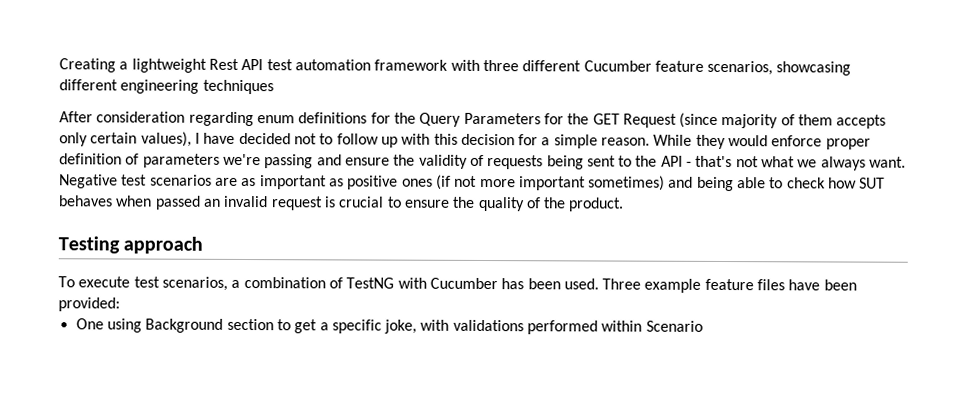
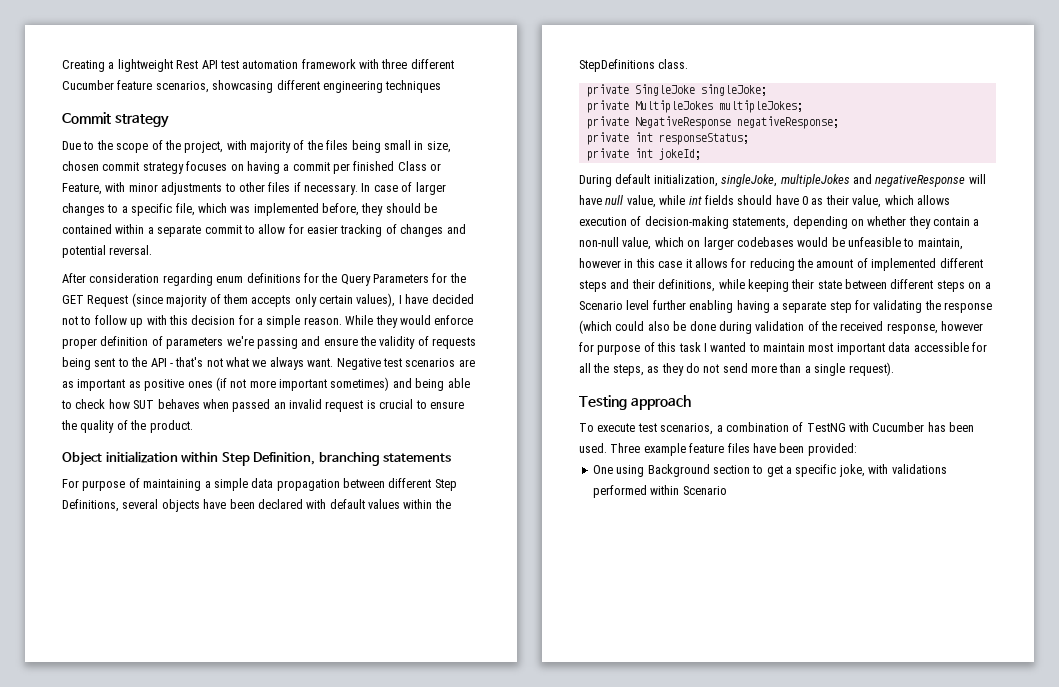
+ Commit strategy
+ Due to the scope of the project, with majority of the files being small in size, chosen commit strategy focuses on having a commit per finished Class or Feature, with minor adjustments to other files if necessary. In case of larger changes to a specific file, which was implemented before, they should be contained within a separate commit to allow for easier tracking of changes and potential reversal.
+ Object initialization within Step Definition, branching statements
+ For purpose of maintaining a simple data propagation between different Step Definitions, several objects have been declared with default values within the StepDefinitions class.
+ private SingleJoke singleJoke;
+ private MultipleJokes multipleJokes;
+ private NegativeResponse negativeResponse;
+ private int responseStatus;
+ private int jokeId;
+ During default initialization, singleJoke, multipleJokes and negativeResponse will have null value, while int fields should have 0 as their value, which allows execution of decision-making statements, depending on whether they contain a non-null value, which on larger codebases would be unfeasible to maintain, however in this case it allows for reducing the amount of implemented different steps and their definitions, while keeping their state between different steps on a Scenario level further enabling having a separate step for validating the response (which could also be done during validation of the received response, however for purpose of this task I wanted to maintain most important data accessible for all the steps, as they do not send more than a single request).

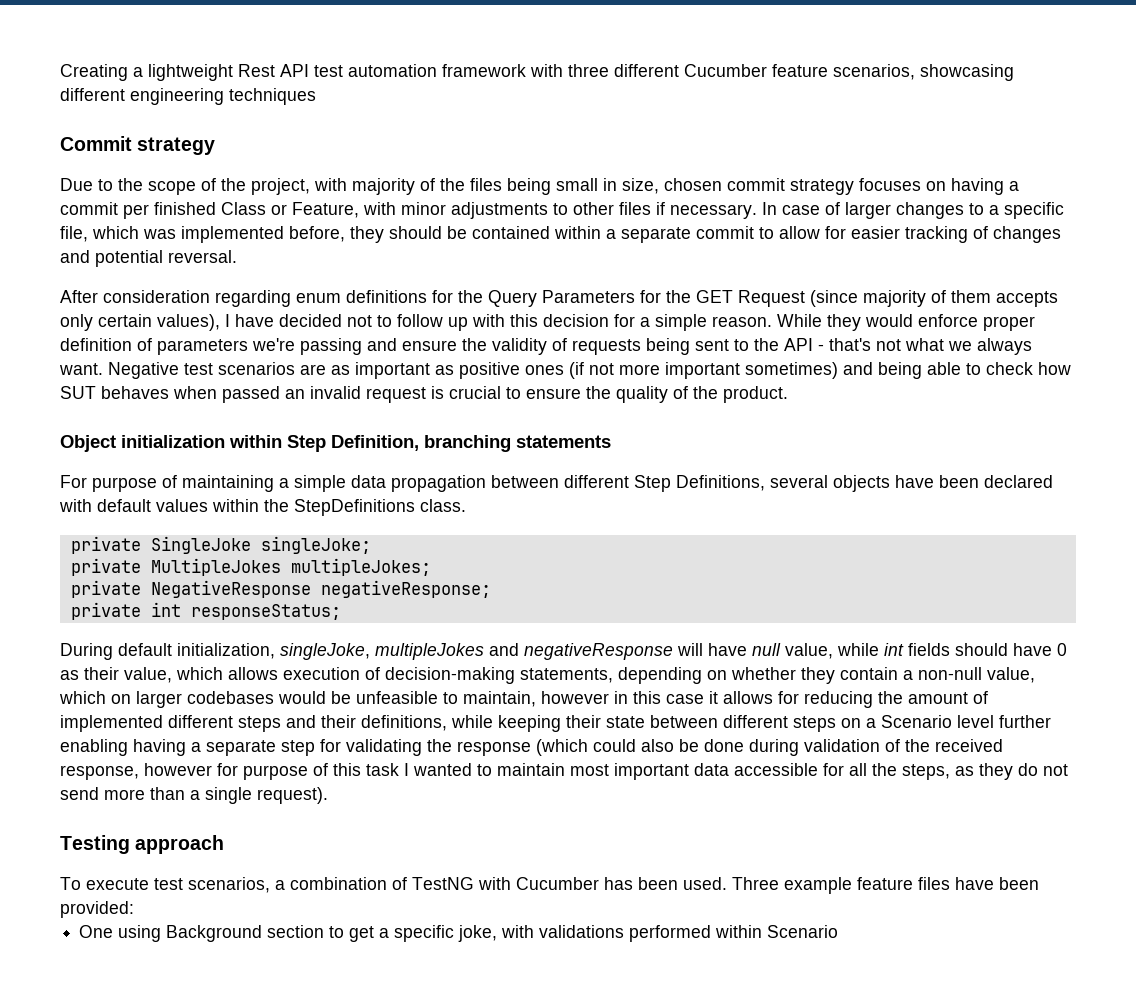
- private int jokeId;

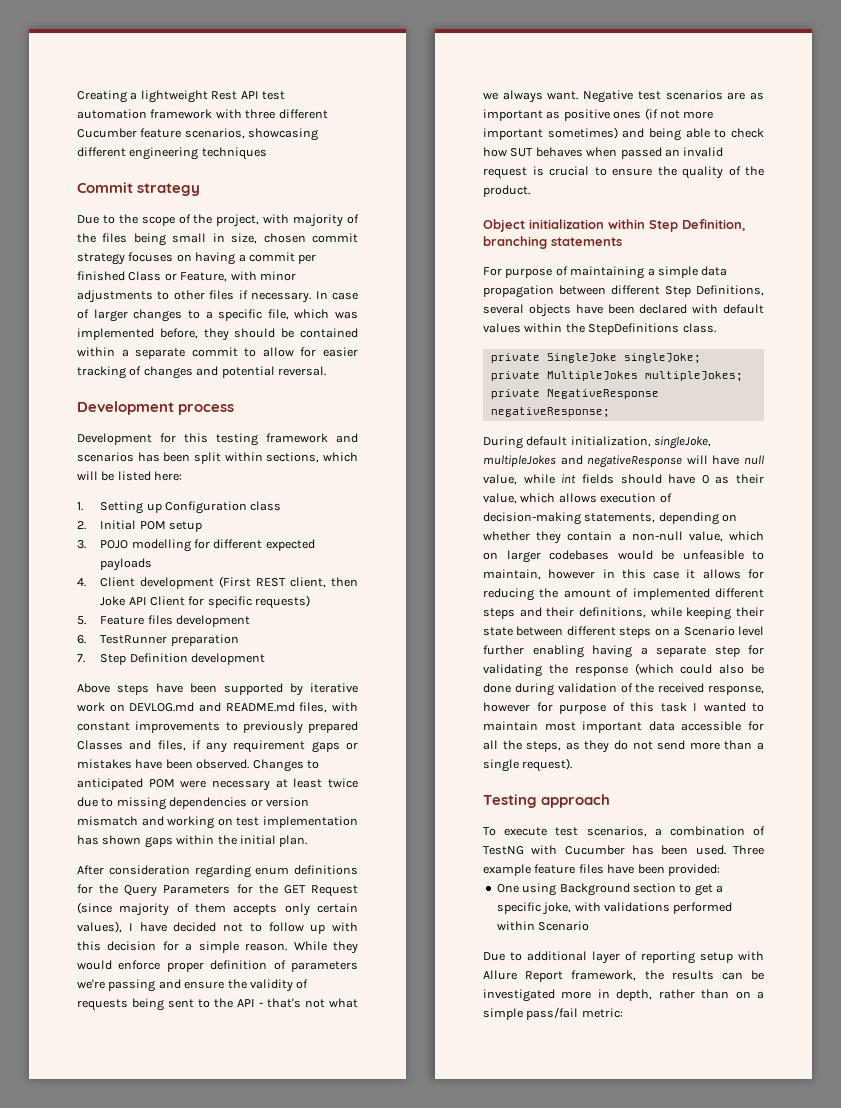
+ Development process
+ Development for this testing framework and scenarios has been split within sections, which will be listed here:
+ 1. Setting up Configuration class
+ 2. Initial POM setup
+ 3. POJO modelling for different expected payloads
+ 4. Client development (First REST client, then Joke API Client for specific requests)
+ 5. Feature files development
+ 6. TestRunner preparation
+ 7. Step Definition development
+ Above steps have been supported by iterative work on DEVLOG.md and README.md files, with constant improvements to previously prepared Classes and files, if any requirement gaps or mistakes have been observed. Changes to anticipated POM were necessary at least twice due to missing dependencies or version mismatch and working on test implementation has shown gaps within the initial plan.
- private int responseStatus;
+ Due to additional layer of reporting setup with Allure Report framework, the results can be investigated more in depth, rather than on a simple pass/fail metric:

